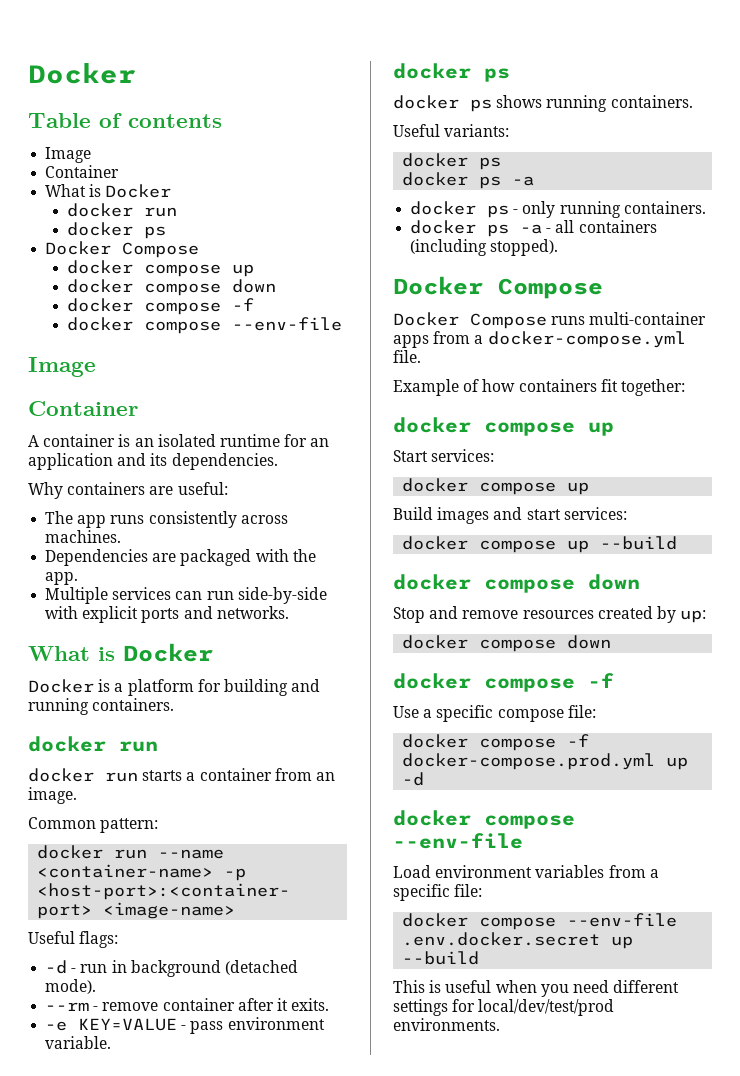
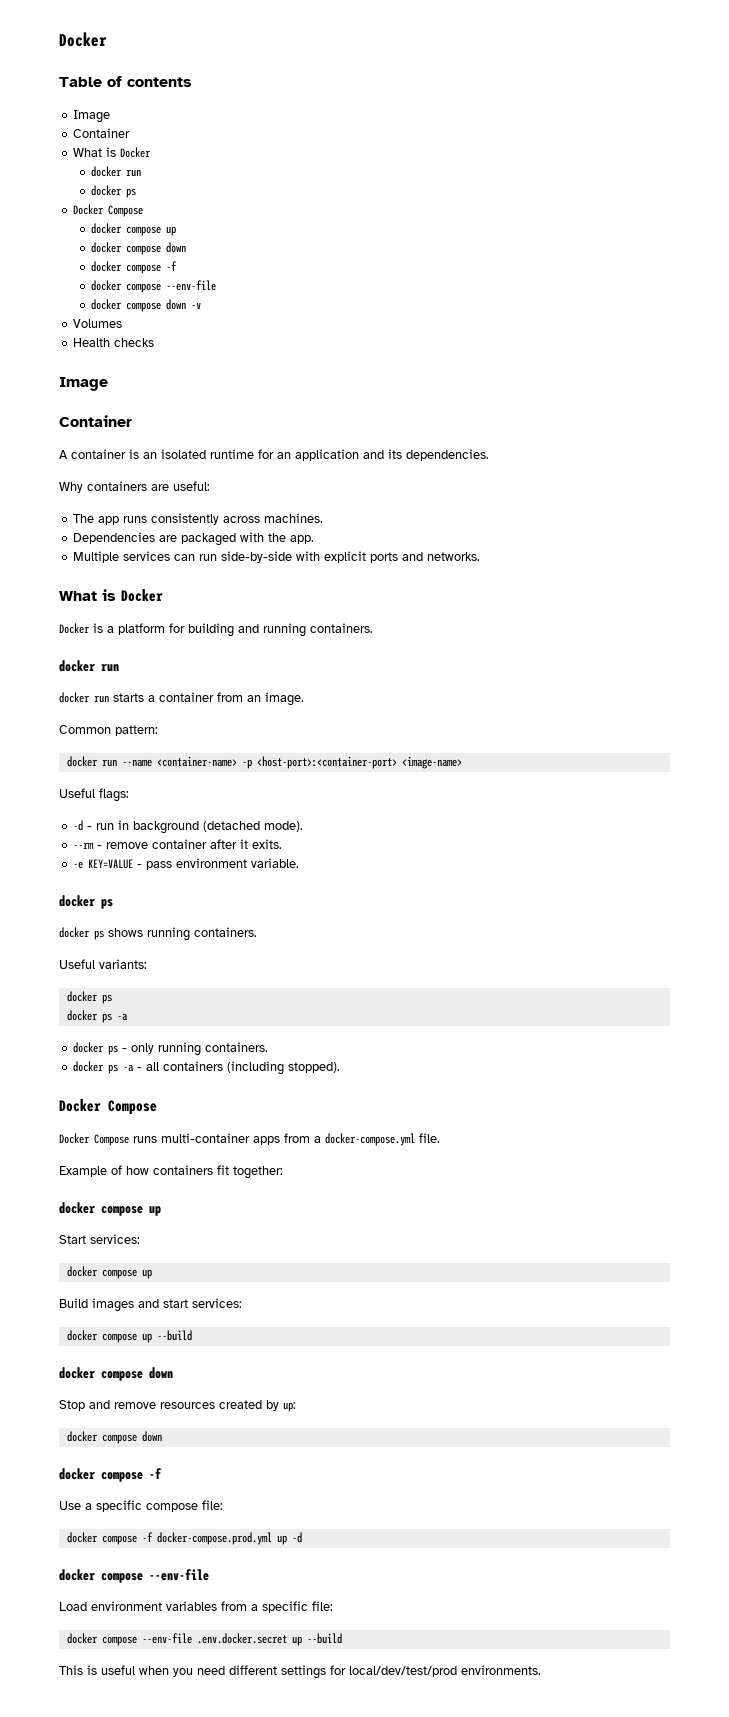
+ docker compose down -v
+ Volumes
+ Health checks

